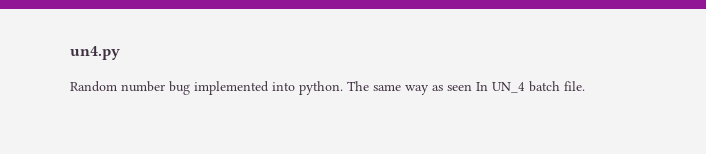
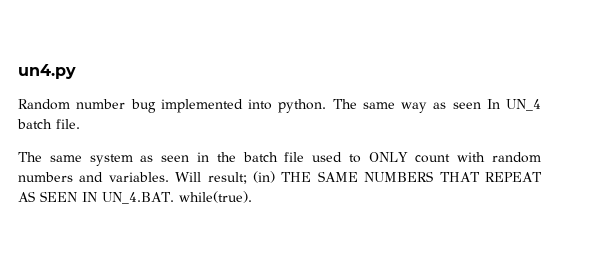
+ The same system as seen in the batch file used to ONLY count with random numbers and variables. Will result; (in) THE SAME NUMBERS THAT REPEAT AS SEEN IN UN_4.BAT. while(true).

